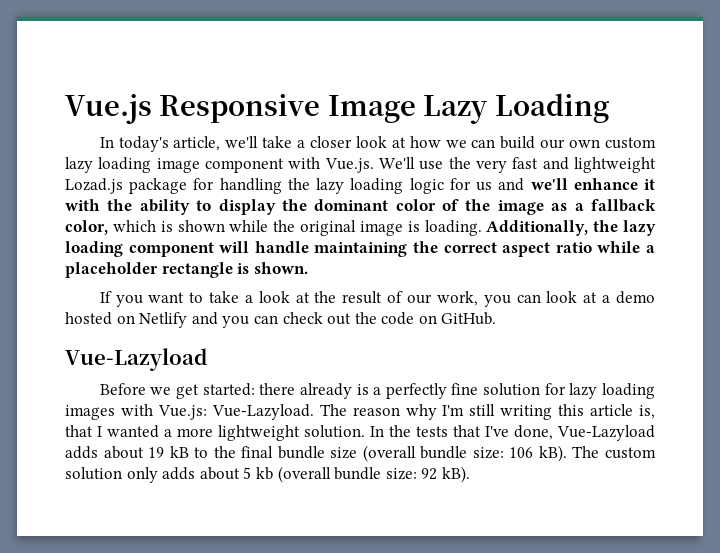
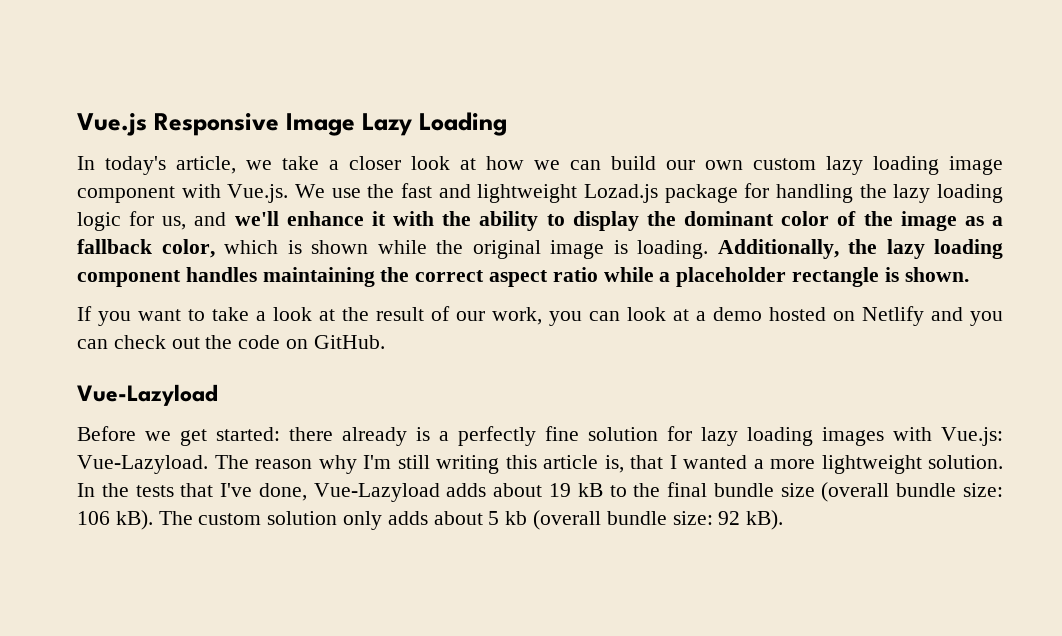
- In today's article, we'll take a closer look at how we can build our own custom lazy loading image component with Vue.js. We'll use the very fast and lightweight Lozad.js package for handling the lazy loading logic for us and we'll enhance it with the ability to display the dominant color of the image as a fallback color, which is shown while the original image is loading.
+ In today's article, we take a closer look at how we can build our own custom lazy loading image component with Vue.js. We use the fast and lightweight Lozad.js package for handling the lazy loading logic for us, and we'll enhance it with the ability to display the dominant color of the image as a fallback color, which is shown while the original image is loading.
- Additionally, the lazy loading component will handle maintaining the correct aspect ratio while a placeholder rectangle is shown.
+ Additionally, the lazy loading component handles maintaining the correct aspect ratio while a placeholder rectangle is shown.

